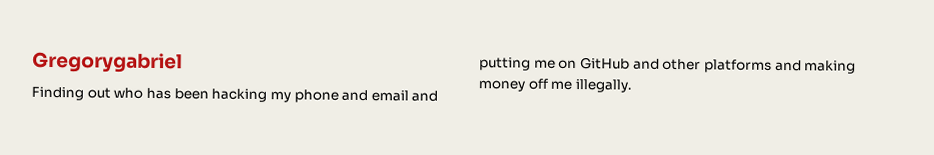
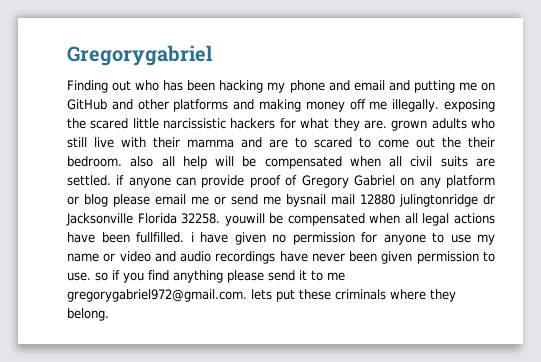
- Finding out who has been hacking my phone and email and putting me on GitHub and other platforms and making money off me illegally.
+ Finding out who has been hacking my phone and email and putting me on GitHub and other platforms and making money off me illegally. exposing the scared little narcissistic hackers for what they are. grown adults who still live with their mamma and are to scared to come out the their bedroom. also all help will be compensated when all civil suits are settled. if anyone can provide proof of Gregory Gabriel on any platform or blog please email me or send me bysnail mail 12880 julingtonridge dr Jacksonville Florida 32258. youwill be compensated when all legal actions have been fullfilled. i have given no permission for anyone to use my name or video and audio recordings have never been given permission to use. so if you find anything please send it to me gregorygabriel972@gmail.com. lets put these criminals where they belong.

